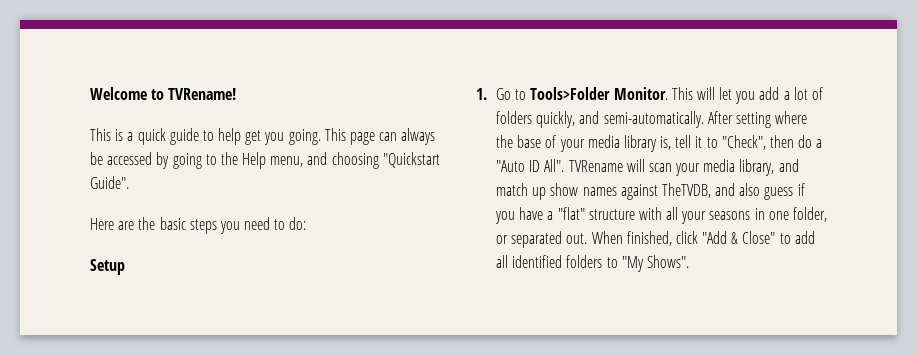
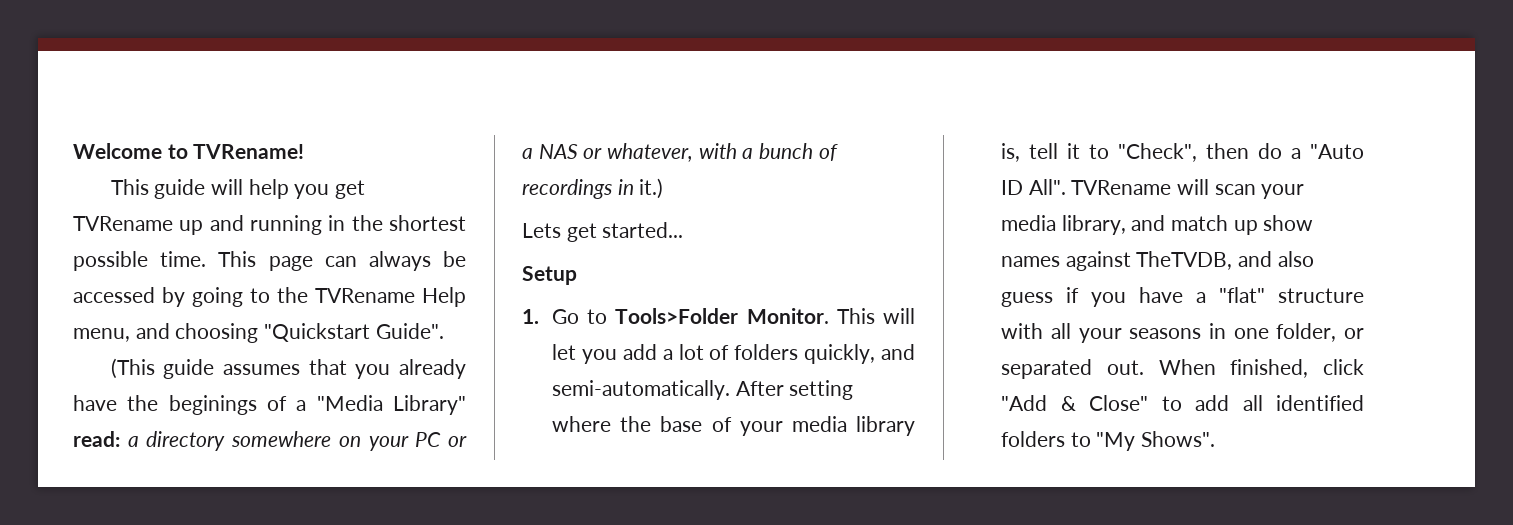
- This is a quick guide to help get you going.
+ This guide will help you get TVRename up and running in the shortest possible time.
- This page can always be accessed by going to the Help menu, and choosing "Quickstart Guide".
+ This page can always be accessed by going to the TVRename Help menu, and choosing "Quickstart Guide".
- Here are the basic steps you need to do:
+ (This guide assumes that you already have the beginings of a "Media Library" read: a directory somewhere on your PC or a NAS or whatever, with a bunch of recordings in it.)
+ Lets get started...

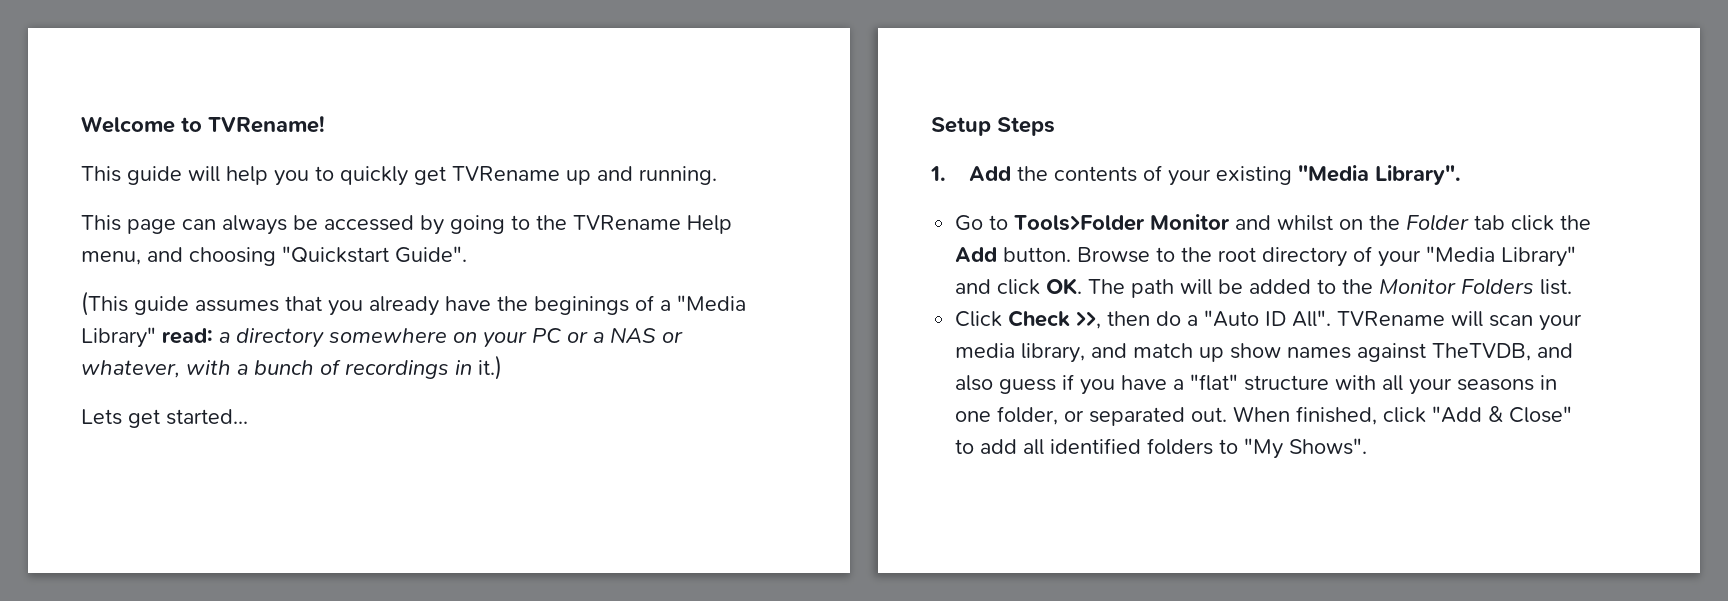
- This guide will help you get TVRename up and running in the shortest possible time. This page can always be accessed by going to the TVRename Help menu, and choosing "Quickstart Guide".
+ This guide will help you to quickly get TVRename up and running.
+ This page can always be accessed by going to the TVRename Help menu, and choosing "Quickstart Guide".
- Setup
+ Setup Steps
- 1. Go to Tools>Folder Monitor. This will let you add a lot of folders quickly, and semi-automatically. After setting where the base of your media library is, tell it to "Check", then do a "Auto ID All".
+ 1. Add the contents of your existing "Media Library".
+ Go to Tools>Folder Monitor and whilst on the Folder tab click the Add button. Browse to the root directory of your "Media Library" and click OK. The path will be added to the Monitor Folders list.
+ Click Check >>, then do a "Auto ID All".

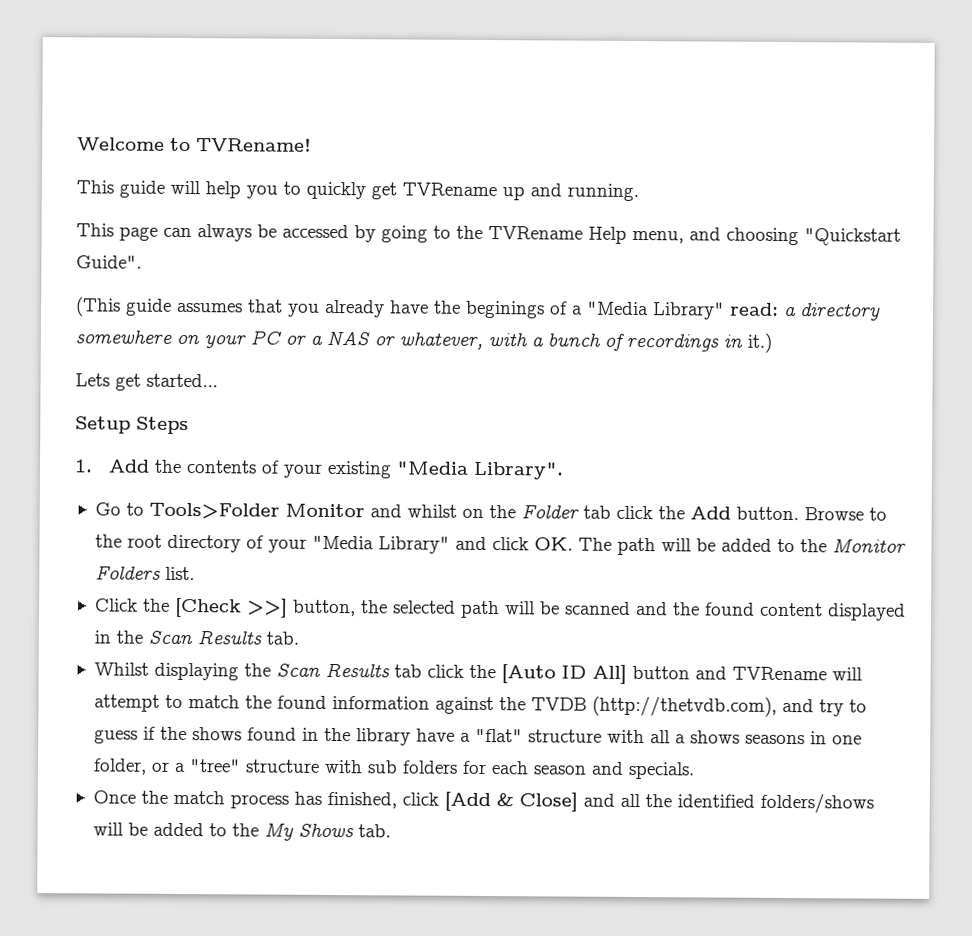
- Click Check >>, then do a "Auto ID All". TVRename will scan your media library, and match up show names against TheTVDB, and also guess if you have a "flat" structure with all your seasons in one folder, or separated out. When finished, click "Add & Close" to add all identified folders to "My Shows".
+ Click the [Check >>] button, the selected path will be scanned and the found content displayed in the Scan Results tab.
+ Whilst displaying the Scan Results tab click the [Auto ID All] button and TVRename will attempt to match the found information against the TVDB (http://thetvdb.com), and try to guess if the shows found in the library have a "flat" structure with all a shows seasons in one folder, or a "tree" structure with sub folders for each season and specials.
+ Once the match process has finished, click [Add & Close] and all the identified folders/shows will be added to the My Shows tab.

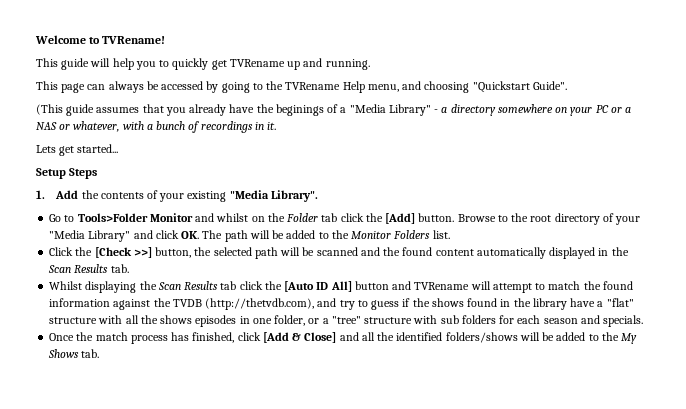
- (This guide assumes that you already have the beginings of a "Media Library" read: a directory somewhere on your PC or a NAS or whatever, with a bunch of recordings in it.)
+ (This guide assumes that you already have the beginings of a "Media Library" - a directory somewhere on your PC or a NAS or whatever, with a bunch of recordings in it.
- Go to Tools>Folder Monitor and whilst on the Folder tab click the Add button.
+ Go to Tools>Folder Monitor and whilst on the Folder tab click the [Add] button.
- Click the [Check >>] button, the selected path will be scanned and the found content displayed in the Scan Results tab.
+ Click the [Check >>] button, the selected path will be scanned and the found content automatically displayed in the Scan Results tab.
- Whilst displaying the Scan Results tab click the [Auto ID All] button and TVRename will attempt to match the found information against the TVDB (http://thetvdb.com), and try to guess if the shows found in the library have a "flat" structure with all a shows seasons in one folder, or a "tree" structure with sub folders for each season and specials.
+ Whilst displaying the Scan Results tab click the [Auto ID All] button and TVRename will attempt to match the found information against the TVDB (http://thetvdb.com), and try to guess if the shows found in the library have a "flat" structure with all the shows episodes in one folder, or a "tree" structure with sub folders for each season and specials.

